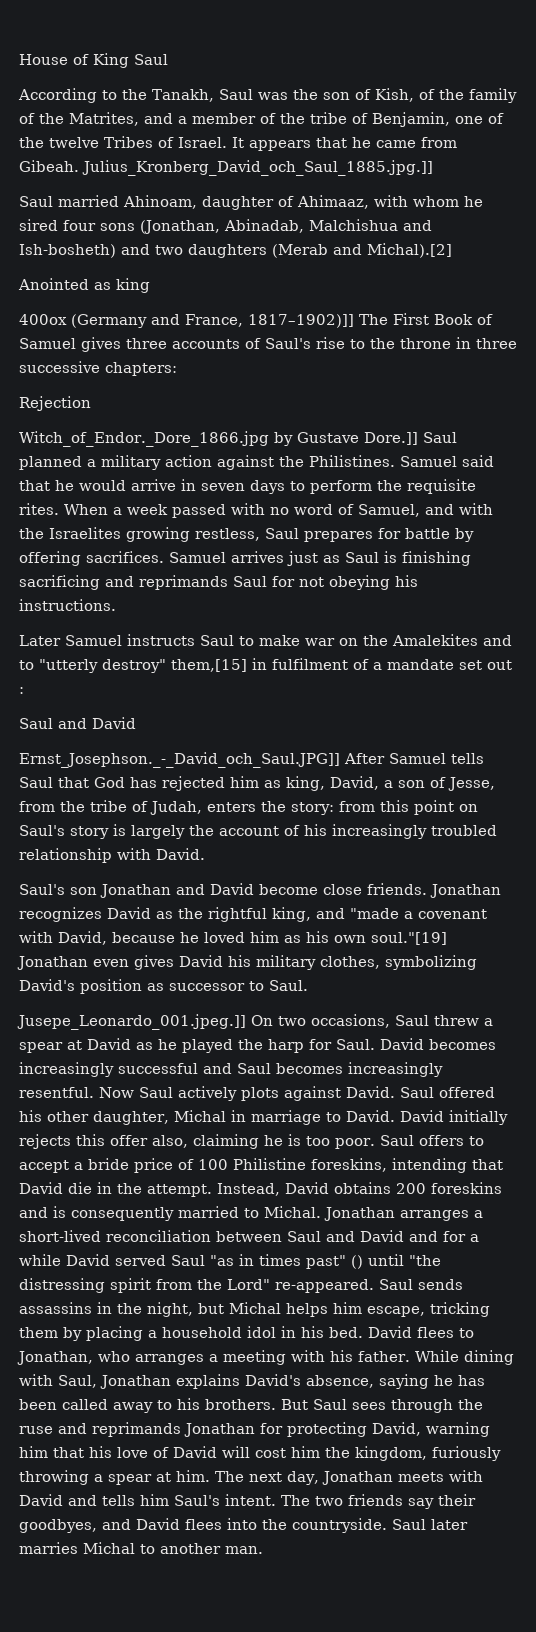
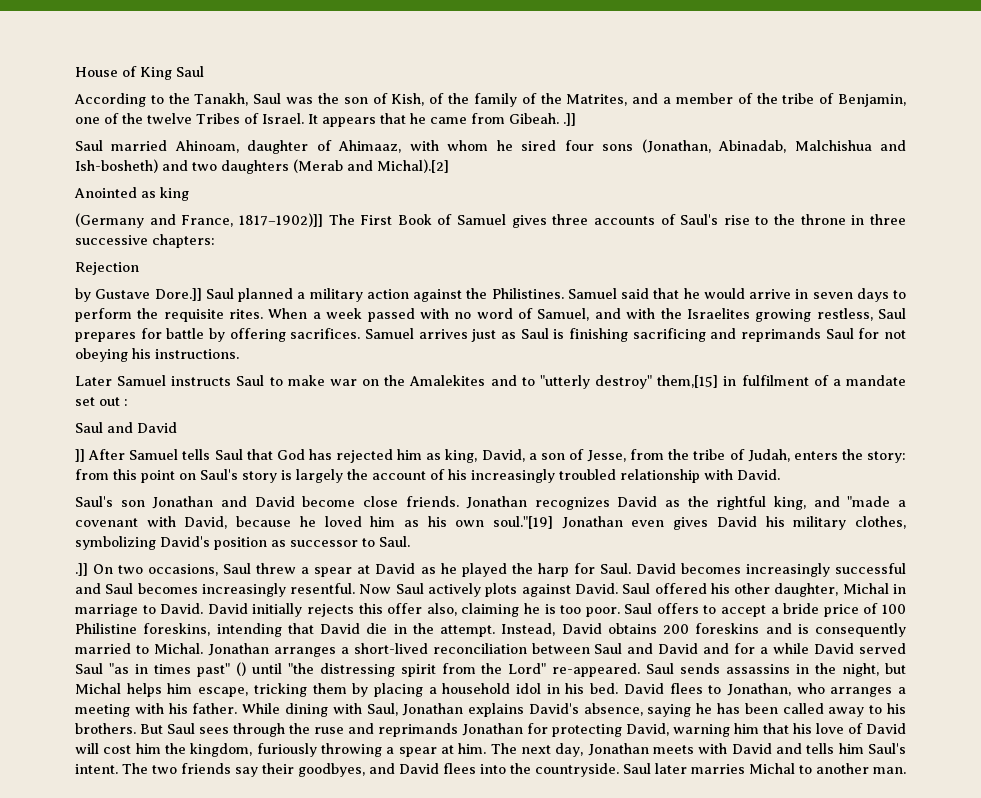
- It appears that he came from Gibeah. Julius_Kronberg_David_och_Saul_1885.jpg.]]
+ It appears that he came from Gibeah. .]]
- 400ox (Germany and France, 1817–1902)]] The First Book of Samuel gives three accounts of Saul's rise to the throne in three successive chapters:
+ (Germany and France, 1817–1902)]] The First Book of Samuel gives three accounts of Saul's rise to the throne in three successive chapters:
- Witch_of_Endor._Dore_1866.jpg by Gustave Dore.]]
+ by Gustave Dore.]]
- Ernst_Josephson._-_David_och_Saul.JPG]] After Samuel tells Saul that God has rejected him as king, David, a son of Jesse, from the tribe of Judah, enters the story: from this point on Saul's story is largely the account of his increasingly troubled relationship with David.
+ ]] After Samuel tells Saul that God has rejected him as king, David, a son of Jesse, from the tribe of Judah, enters the story: from this point on Saul's story is largely the account of his increasingly troubled relationship with David.
- Jusepe_Leonardo_001.jpeg.]] On two occasions, Saul threw a spear at David as he played the harp for Saul.
+ .]] On two occasions, Saul threw a spear at David as he played the harp for Saul.

